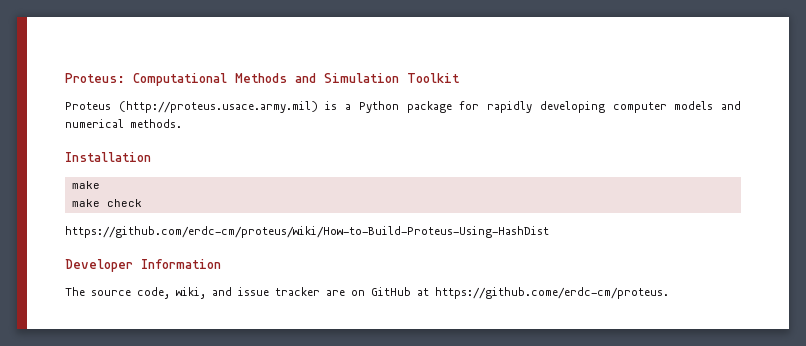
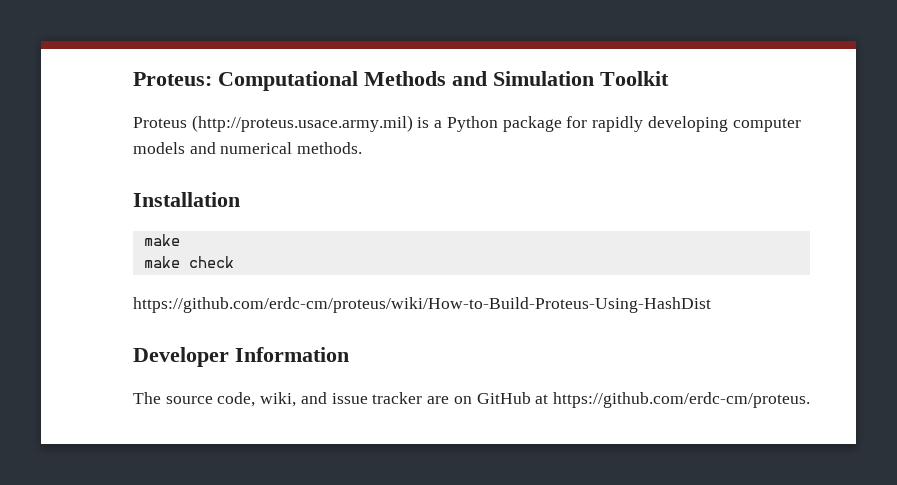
- The source code, wiki, and issue tracker are on GitHub at https://github.come/erdc-cm/proteus.
+ The source code, wiki, and issue tracker are on GitHub at https://github.com/erdc-cm/proteus.

